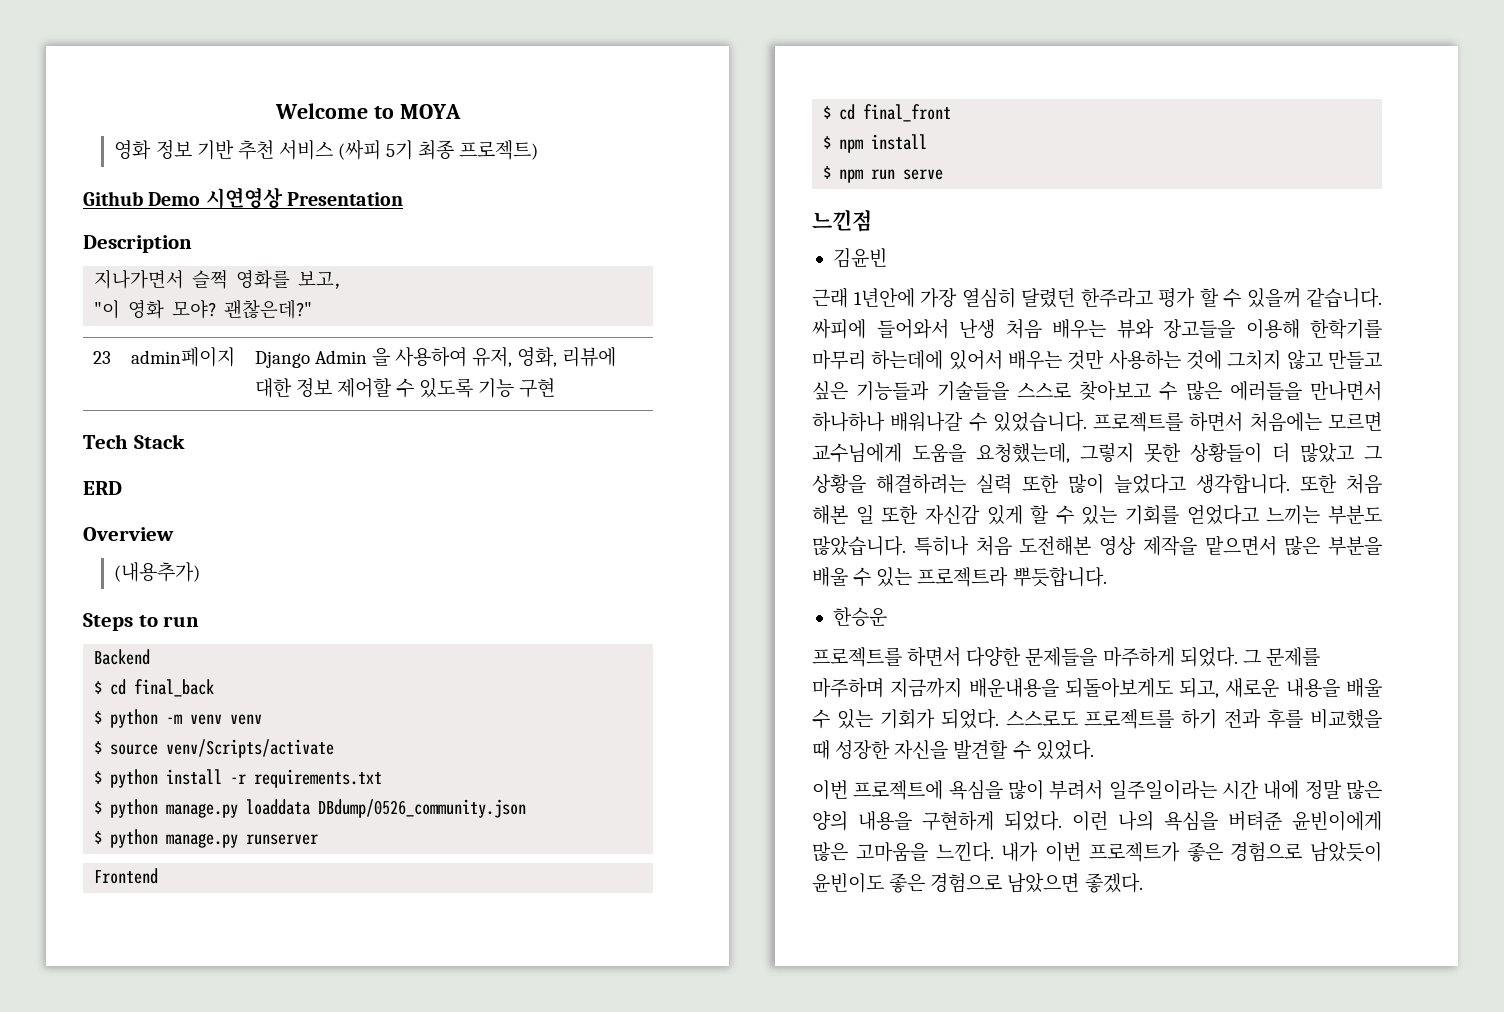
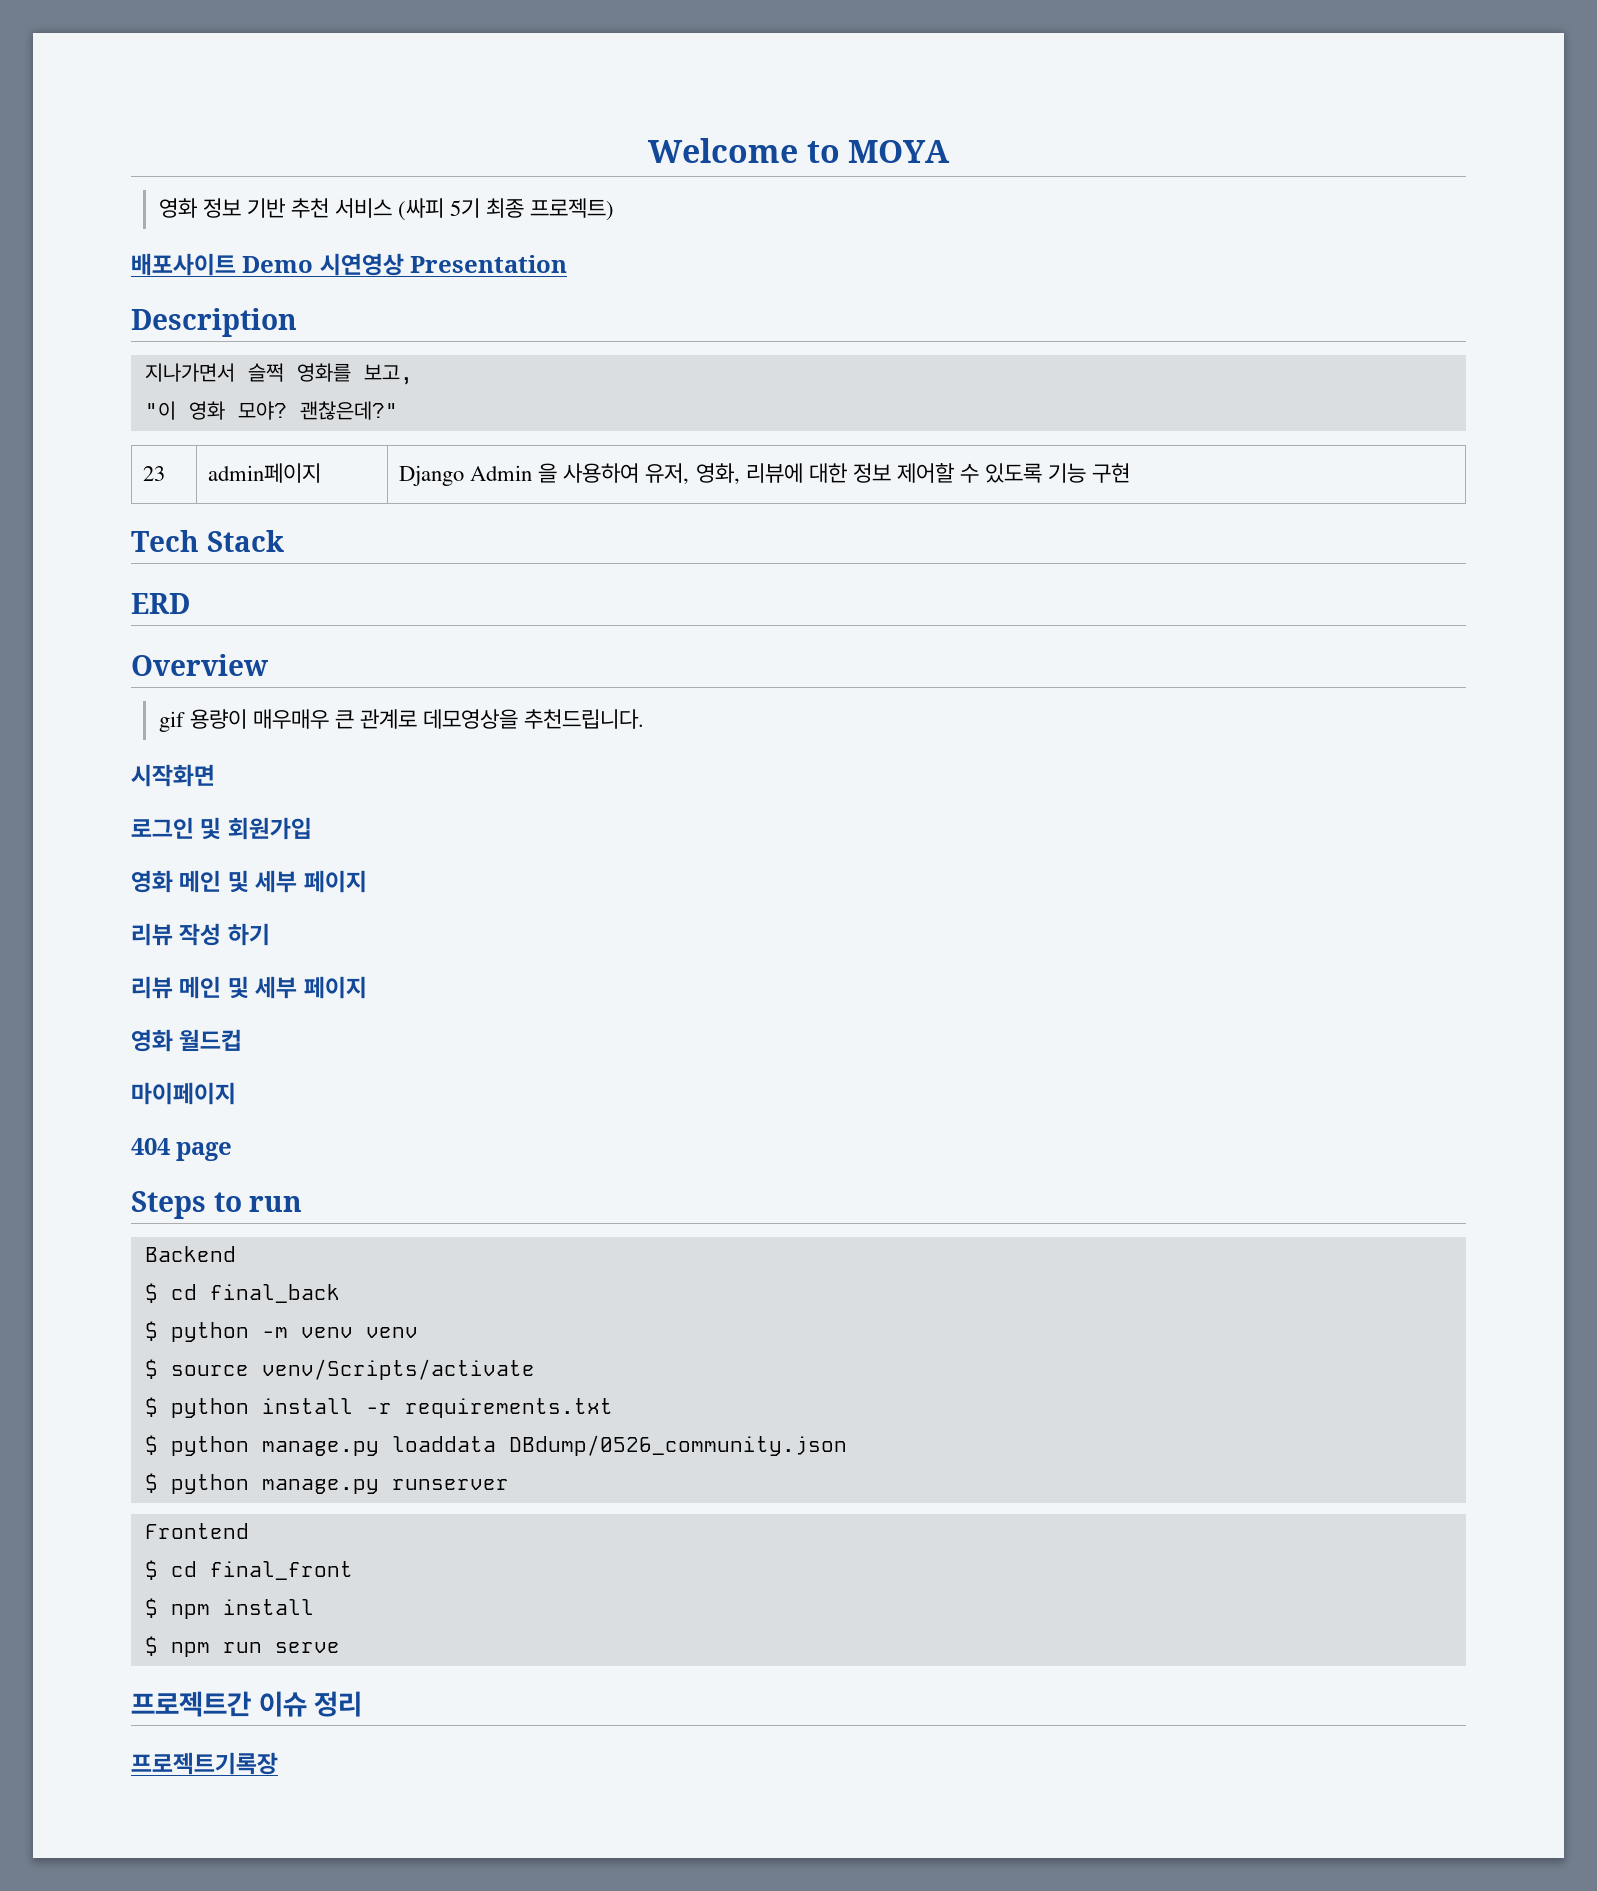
- Github Demo 시연영상 Presentation
+ 배포사이트 Demo 시연영상 Presentation
- (내용추가)
+ gif 용량이 매우매우 큰 관계로 데모영상을 추천드립니다.
+ 시작화면
+ 로그인 및 회원가입
+ 영화 메인 및 세부 페이지
+ 리뷰 작성 하기
+ 리뷰 메인 및 세부 페이지
+ 영화 월드컵
+ 마이페이지
+ 404 page
- 느낀점
- 김윤빈
- 근래 1년안에 가장 열심히 달렸던 한주라고 평가 할 수 있을꺼 같습니다. 싸피에 들어와서 난생 처음 배우는 뷰와 장고들을 이용해 한학기를 마무리 하는데에 있어서 배우는 것만 사용하는 것에 그치지 않고 만들고 싶은 기능들과 기술들을 스스로 찾아보고 수 많은 에러들을 만나면서 하나하나 배워나갈 수 있었습니다. 프로젝트를 하면서 처음에는 모르면 교수님에게 도움을 요청했는데, 그렇지 못한 상황들이 더 많았고 그 상황을 해결하려는 실력 또한 많이 늘었다고 생각합니다. 또한 처음 해본 일 또한 자신감 있게 할 수 있는 기회를 얻었다고 느끼는 부분도 많았습니다. 특히나 처음 도전해본 영상 제작을 맡으면서 많은 부분을 배울 수 있는 프로젝트라 뿌듯합니다.
- 한승운
- 프로젝트를 하면서 다양한 문제들을 마주하게 되었다. 그 문제를 마주하며 지금까지 배운내용을 되돌아보게도 되고, 새로운 내용을 배울 수 있는 기회가 되었다. 스스로도 프로젝트를 하기 전과 후를 비교했을 때 성장한 자신을 발견할 수 있었다.
- 이번 프로젝트에 욕심을 많이 부려서 일주일이라는 시간 내에 정말 많은 양의 내용을 구현하게 되었다. 이런 나의 욕심을 버텨준 윤빈이에게 많은 고마움을 느낀다. 내가 이번 프로젝트가 좋은 경험으로 남았듯이 윤빈이도 좋은 경험으로 남았으면 좋겠다.
+ 프로젝트간 이슈 정리
+ 프로젝트기록장

